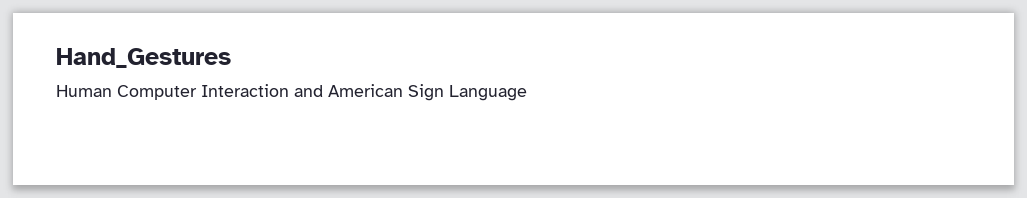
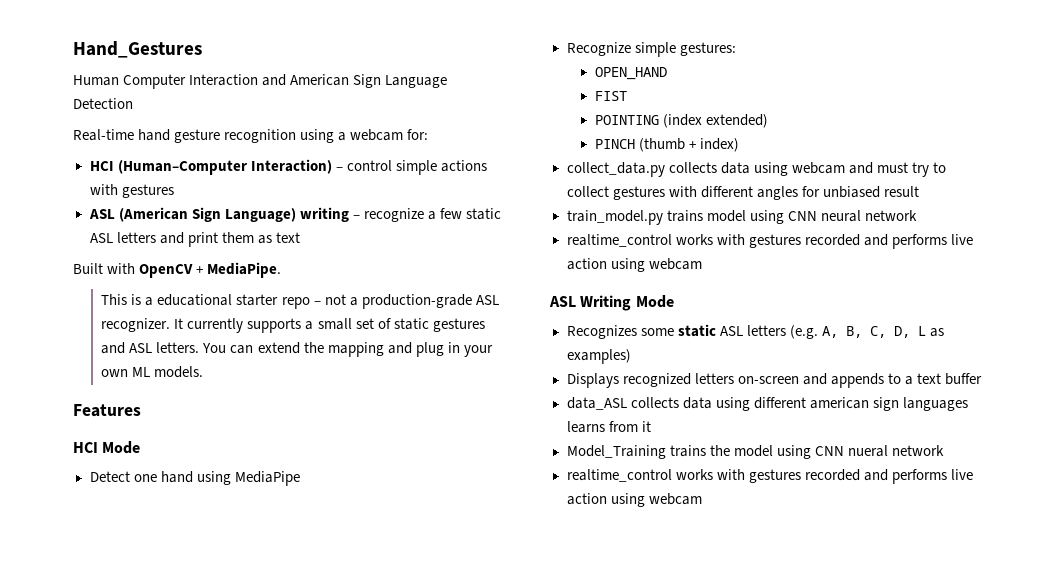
- Human Computer Interaction and American Sign Language
+ Human Computer Interaction and American Sign Language Detection
+ Real-time hand gesture recognition using a webcam for:
+ HCI (Human–Computer Interaction) – control simple actions with gestures
+ ASL (American Sign Language) writing – recognize a few static ASL letters and print them as text
+ Built with OpenCV + MediaPipe.
+ This is a educational starter repo – not a production-grade ASL recognizer. It currently supports a small set of static gestures and ASL letters. You can extend the mapping and plug in your own ML models.
+ Features
+ HCI Mode
+ Detect one hand using MediaPipe
+ Recognize simple gestures:
+ OPEN_HAND
+ FIST
+ POINTING (index extended)
+ PINCH (thumb + index)
+ collect_data.py collects data using webcam and must try to collect gestures with different angles for unbiased result
+ train_model.py trains model using CNN neural network
+ realtime_control works with gestures recorded and performs live action using webcam
+ ASL Writing Mode
+ Recognizes some static ASL letters (e.g. A, B, C, D, L as examples)
+ Displays recognized letters on-screen and appends to a text buffer
+ data_ASL collects data using different american sign languages learns from it
+ Model_Training trains the model using CNN nueral network
+ realtime_control works with gestures recorded and performs live action using webcam

